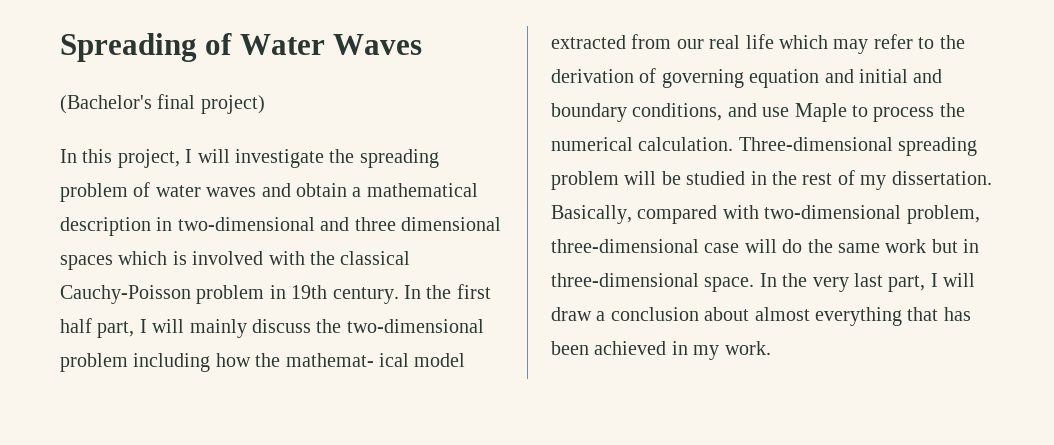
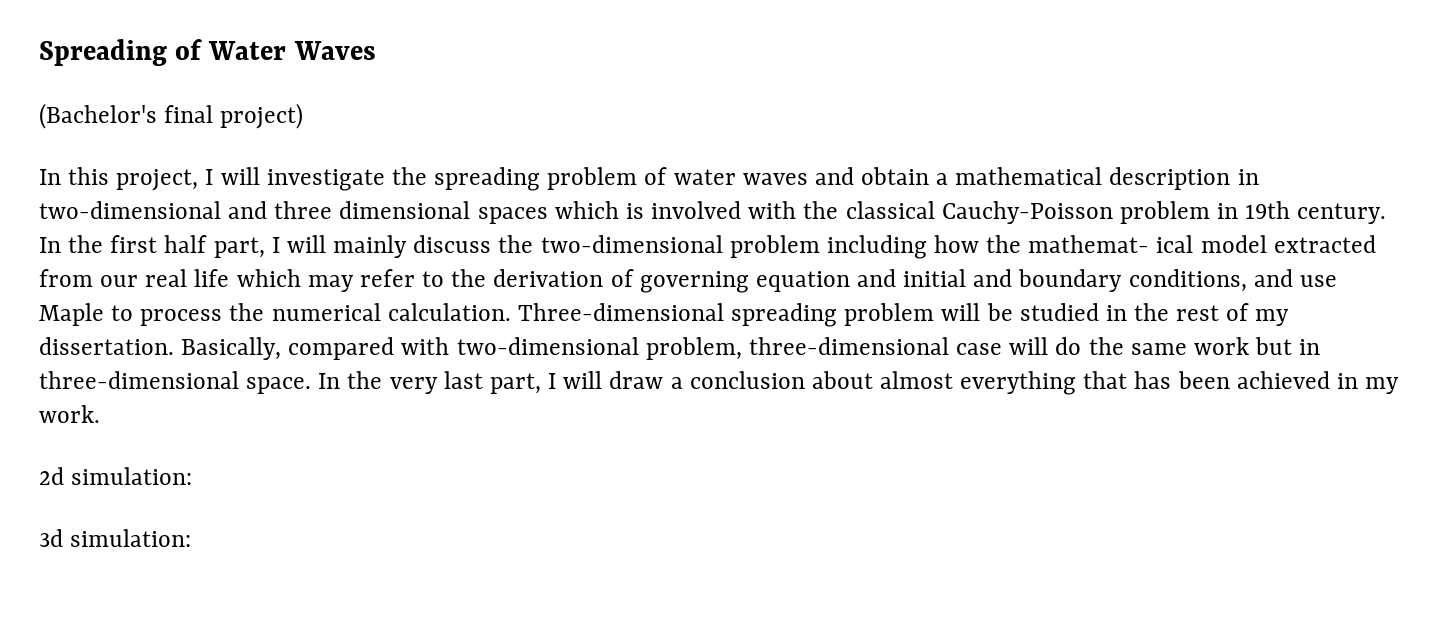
+ 2d simulation:
+ 3d simulation:

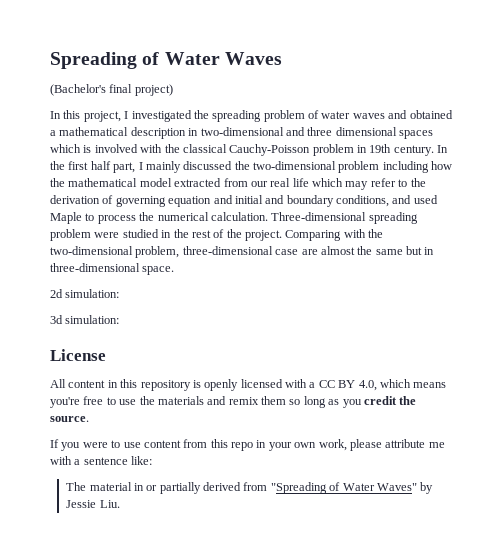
- In this project, I will investigate the spreading problem of water waves and obtain a mathematical description in two-dimensional and three dimensional spaces which is involved with the classical Cauchy-Poisson problem in 19th century.
+ In this project, I investigated the spreading problem of water waves and obtained a mathematical description in two-dimensional and three dimensional spaces which is involved with the classical Cauchy-Poisson problem in 19th century.
- In the first half part, I will mainly discuss the two-dimensional problem including how the mathemat- ical model extracted from our real life which may refer to the derivation of governing equation and initial and boundary conditions, and use Maple to process the numerical calculation.
+ In the first half part, I mainly discussed the two-dimensional problem including how the mathematical model extracted from our real life which may refer to the derivation of governing equation and initial and boundary conditions, and used Maple to process the numerical calculation.
- Three-dimensional spreading problem will be studied in the rest of my dissertation. Basically, compared with two-dimensional problem, three-dimensional case will do the same work but in three-dimensional space. In the very last part, I will draw a conclusion about almost everything that has been achieved in my work.
+ Three-dimensional spreading problem were studied in the rest of the project. Comparing with the two-dimensional problem, three-dimensional case are almost the same but in three-dimensional space.
  2d simulation:
  3d simulation:
+ License
+ All content in this repository is openly licensed with a CC BY 4.0, which means you're free to use the materials and remix them so long as you credit the source.
+ If you were to use content from this repo in your own work, please attribute me with a sentence like:
+ The material in or partially derived from "Spreading of Water Waves" by Jessie Liu.

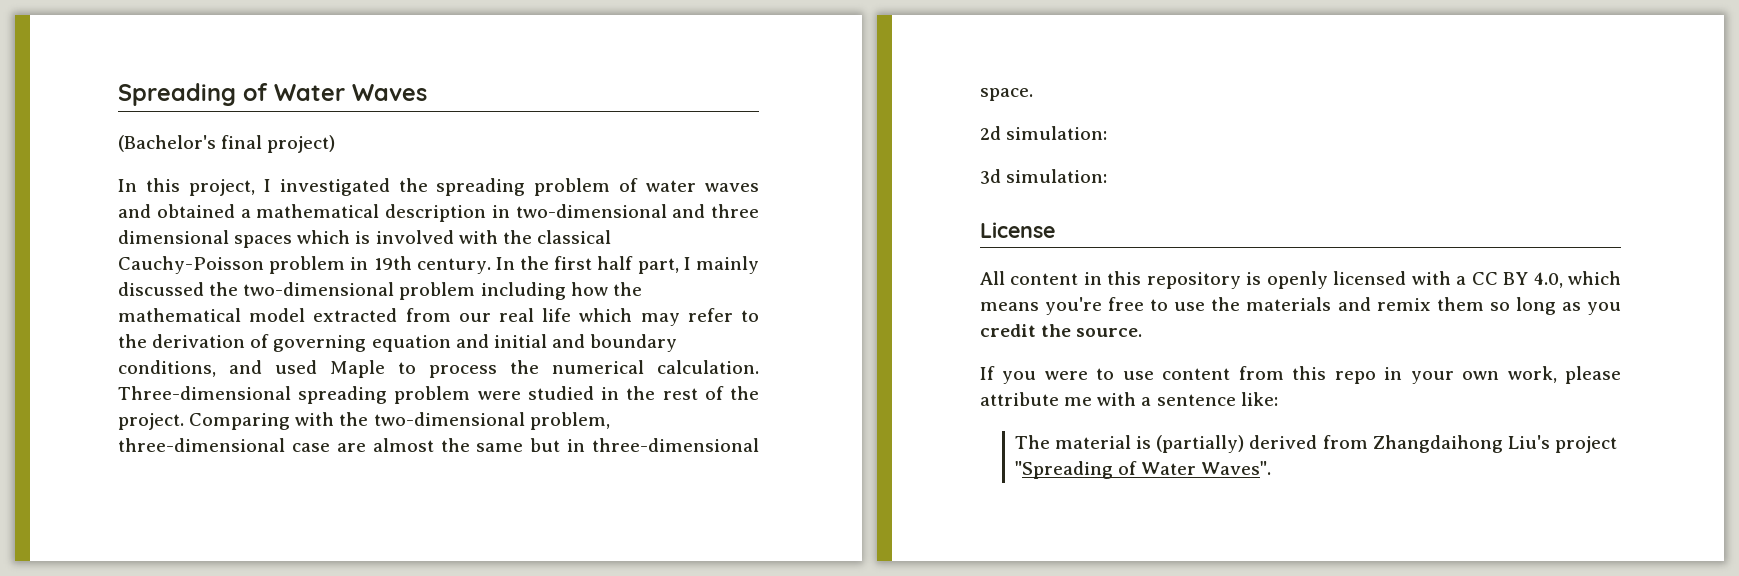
- The material in or partially derived from "Spreading of Water Waves" by Jessie Liu.
+ The material is (partially) derived from Zhangdaihong Liu's project "Spreading of Water Waves".

